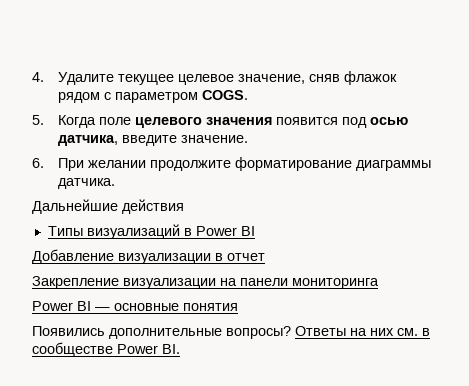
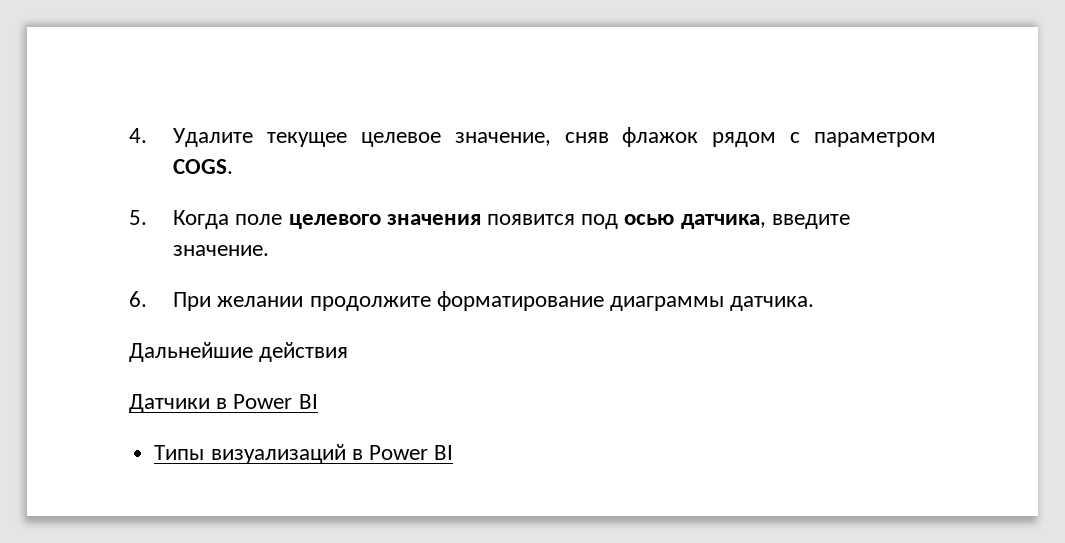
+ Датчики в Power BI
- Добавление визуализации в отчет
- Закрепление визуализации на панели мониторинга
- Power BI — основные понятия
- Появились дополнительные вопросы? Ответы на них см. в сообществе Power BI.

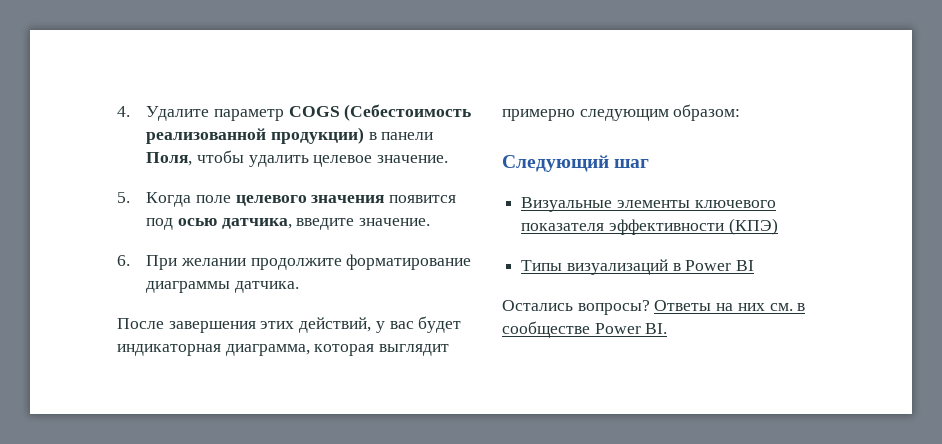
- 4. Удалите текущее целевое значение, сняв флажок рядом с параметром COGS.
+ 4. Удалите параметр COGS (Себестоимость реализованной продукции) в панели Поля, чтобы удалить целевое значение.
- Дальнейшие действия
- Датчики в Power BI
+ После завершения этих действий, у вас будет индикаторная диаграмма, которая выглядит примерно следующим образом:
+ Следующий шаг
+ Визуальные элементы ключевого показателя эффективности (КПЭ)
+ Остались вопросы? Ответы на них см. в сообществе Power BI.

